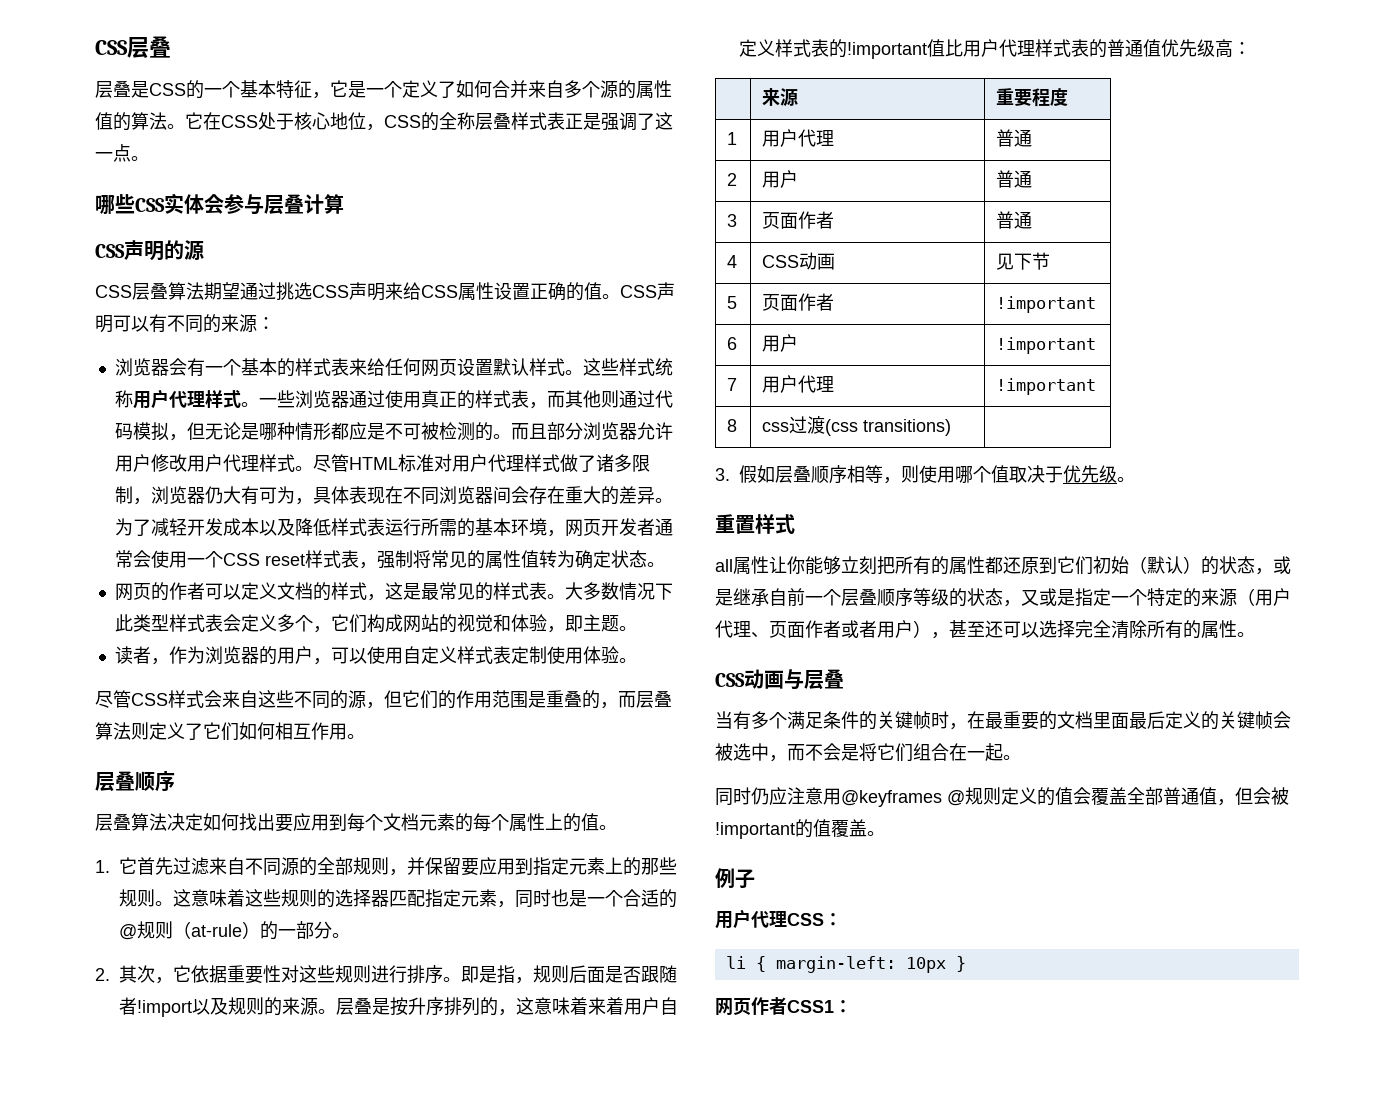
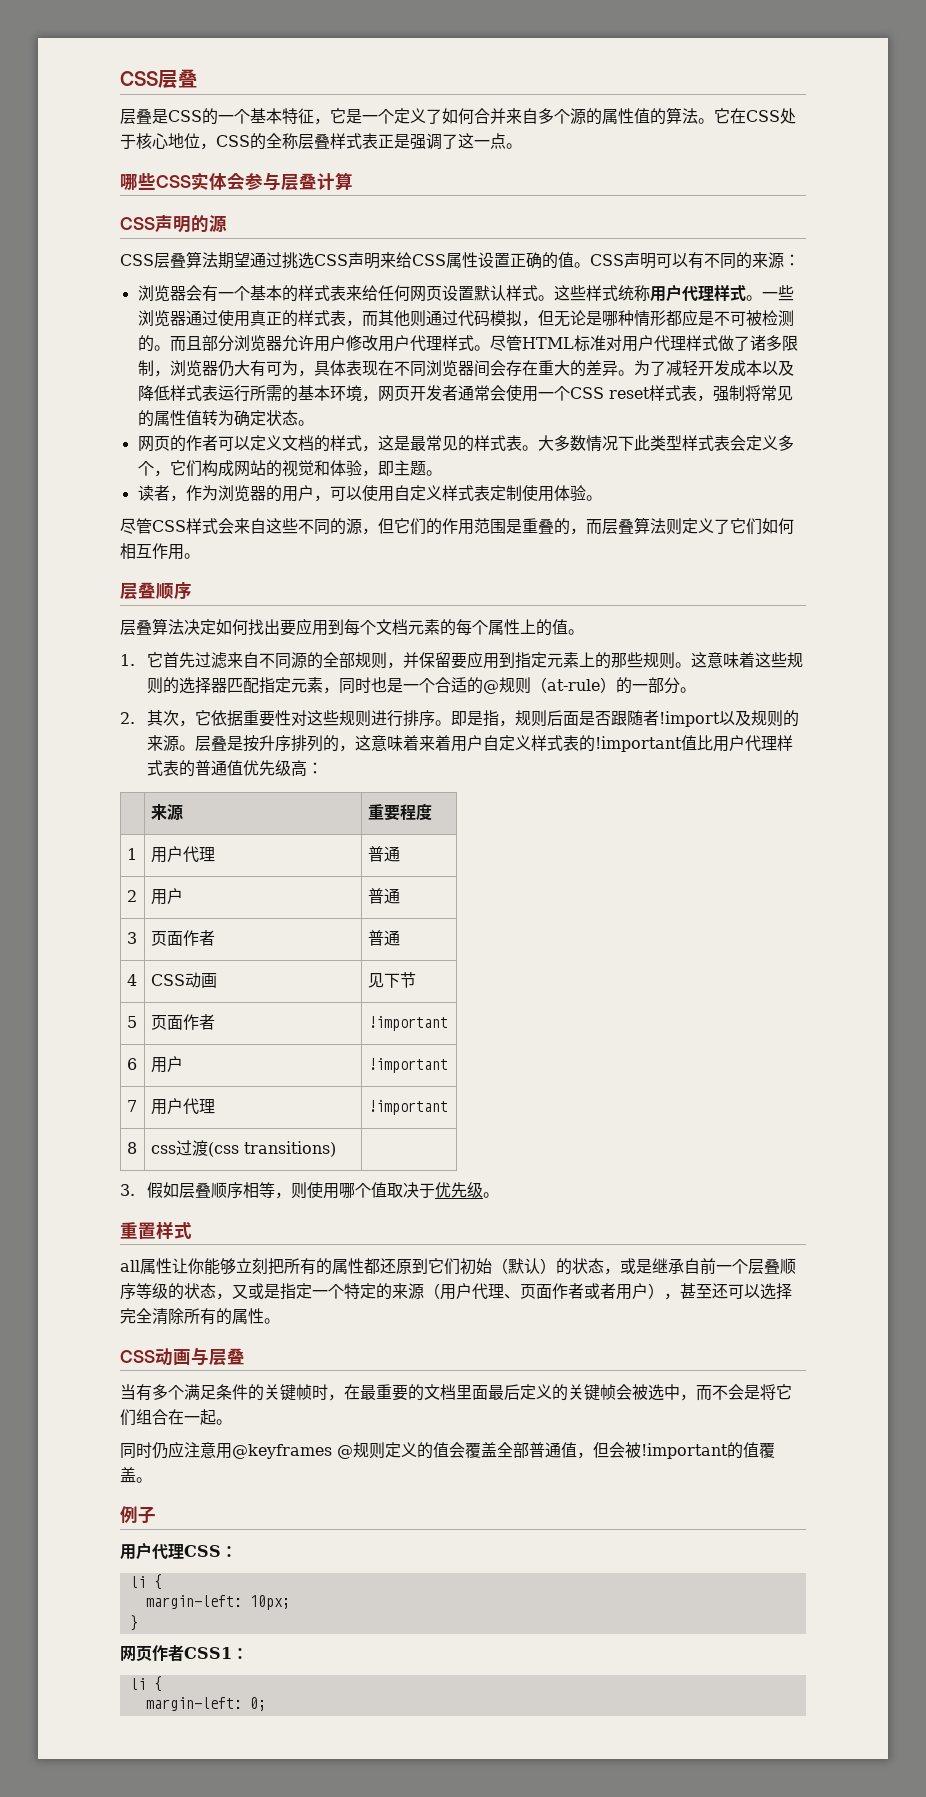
  用户代理CSS：
- li { margin-left: 10px }
+ li {
+ margin-left: 10px;
+ }
  网页作者CSS1：
+ li {
+ margin-left: 0;

